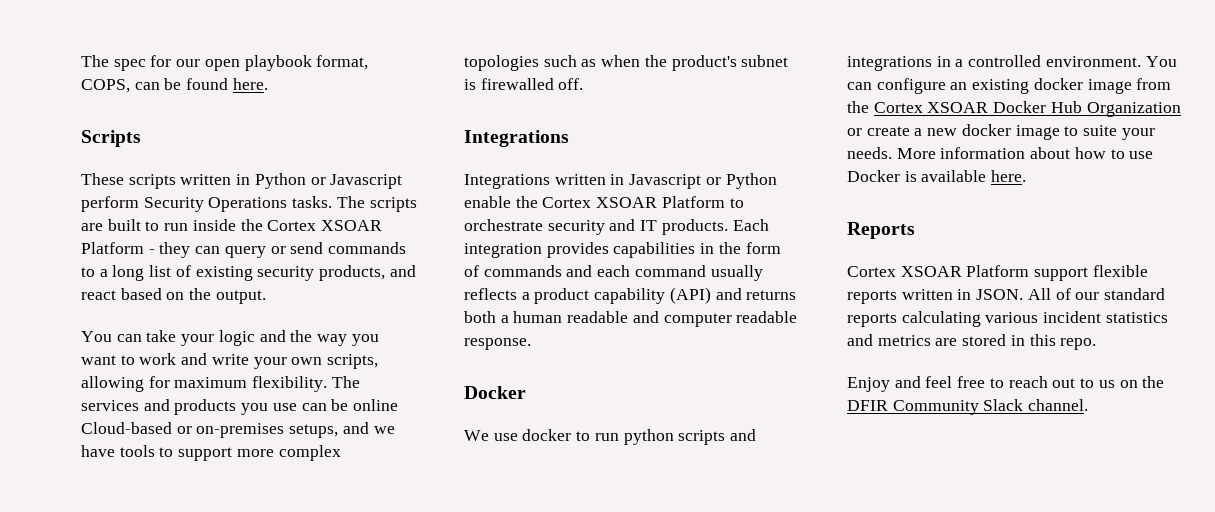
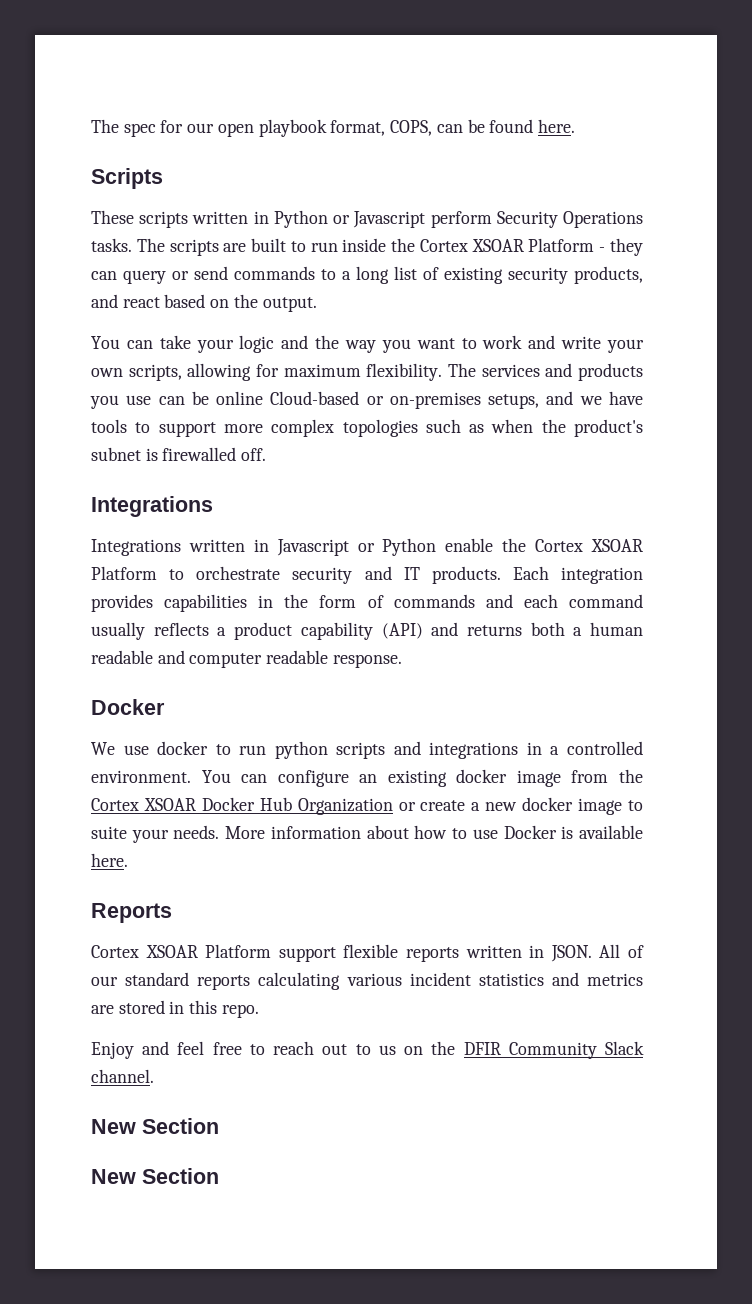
  Enjoy and feel free to reach out to us on the DFIR Community Slack channel.
+ New Section
+ New Section

